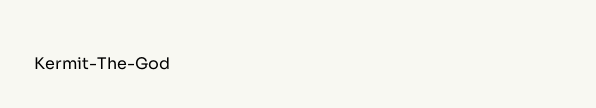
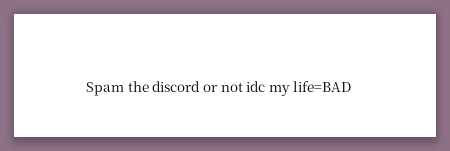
- Kermit-The-God
+ Spam the discord or not idc my life=BAD

